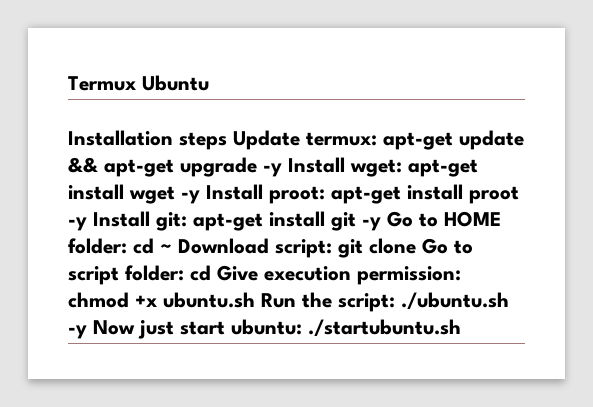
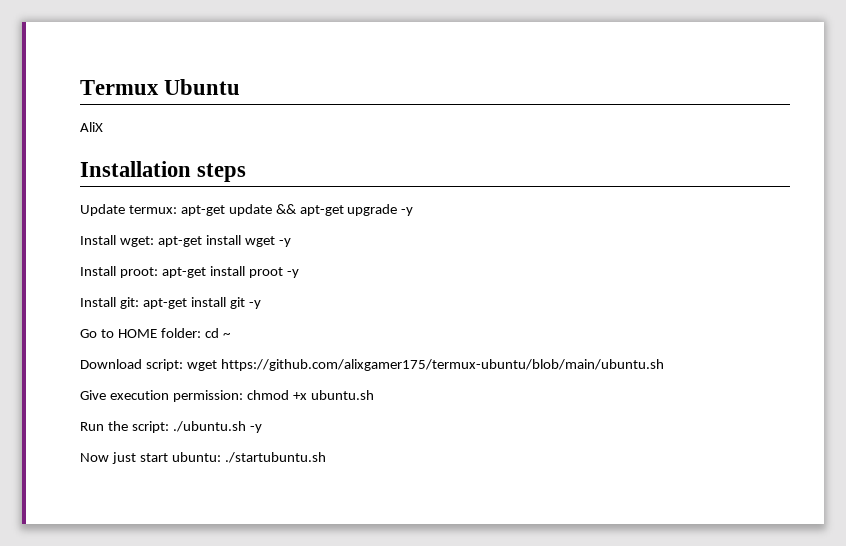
+ AliX
- Installation steps Update termux: apt-get update && apt-get upgrade -y Install wget: apt-get install wget -y Install proot: apt-get install proot -y Install git: apt-get install git -y Go to HOME folder: cd ~ Download script: git clone Go to script folder: cd Give execution permission: chmod +x ubuntu.sh Run the script: ./ubuntu.sh -y Now just start ubuntu: ./startubuntu.sh
+ Installation steps
+ Update termux: apt-get update && apt-get upgrade -y
+ Install wget: apt-get install wget -y
+ Install proot: apt-get install proot -y
+ Install git: apt-get install git -y
+ Go to HOME folder: cd ~
+ Download script: wget https://github.com/alixgamer175/termux-ubuntu/blob/main/ubuntu.sh
+ Give execution permission: chmod +x ubuntu.sh
+ Run the script: ./ubuntu.sh -y
+ Now just start ubuntu: ./startubuntu.sh

